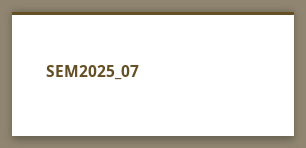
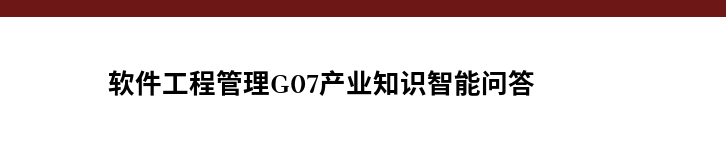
- SEM2025_07
+ 软件工程管理G07产业知识智能问答

